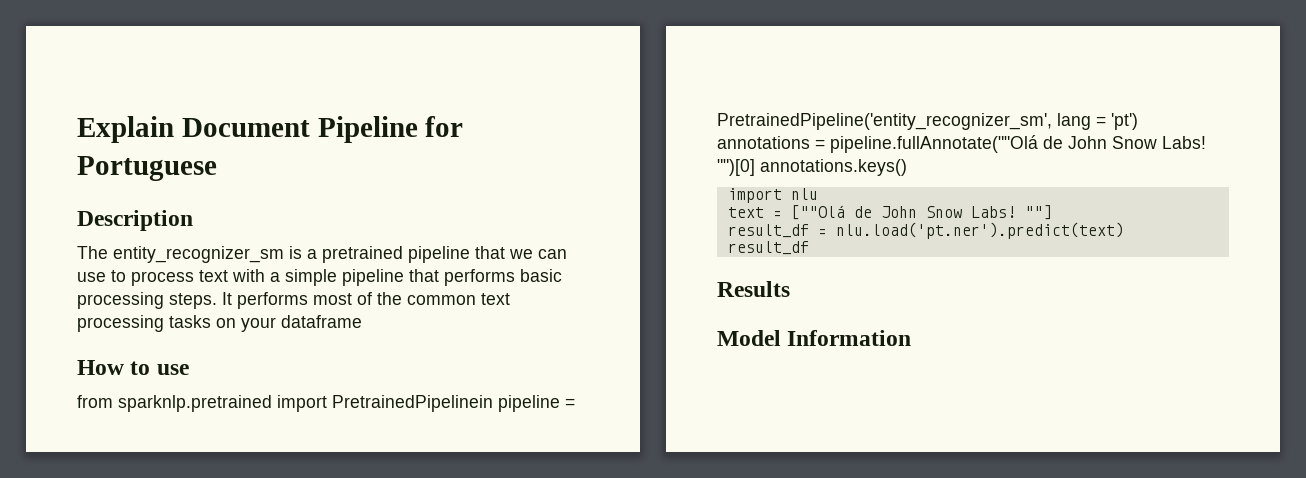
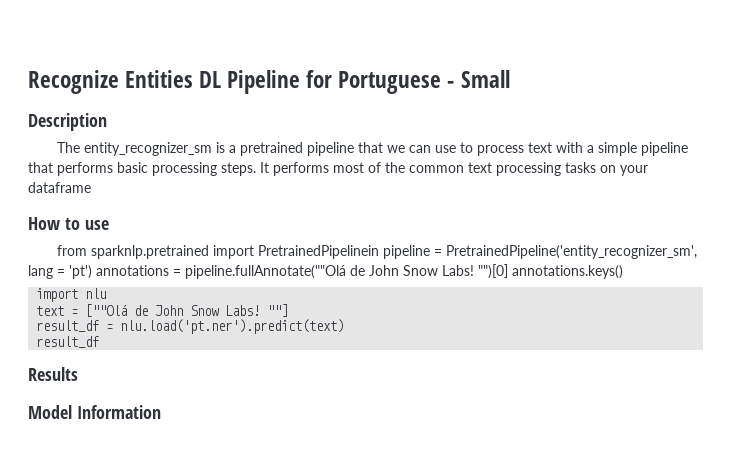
- Explain Document Pipeline for Portuguese
+ Recognize Entities DL Pipeline for Portuguese - Small

